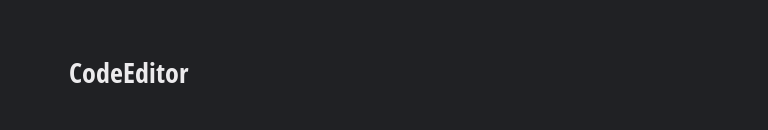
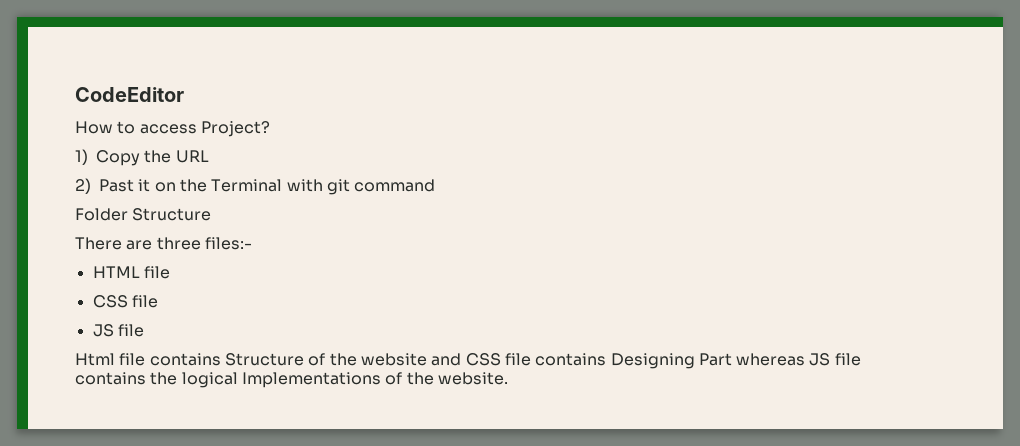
+ How to access Project?
+ 1) Copy the URL
+ 2) Past it on the Terminal with git command
+ Folder Structure
+ There are three files:-
+ HTML file
+ CSS file
+ JS file
+ Html file contains Structure of the website and CSS file contains Designing Part whereas JS file contains the logical Implementations of the website.

